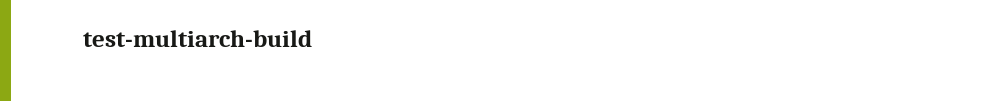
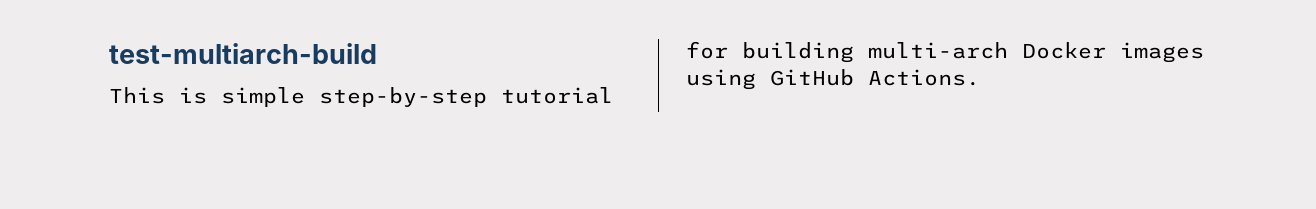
+ This is simple step-by-step tutorial for building multi-arch Docker images using GitHub Actions.

